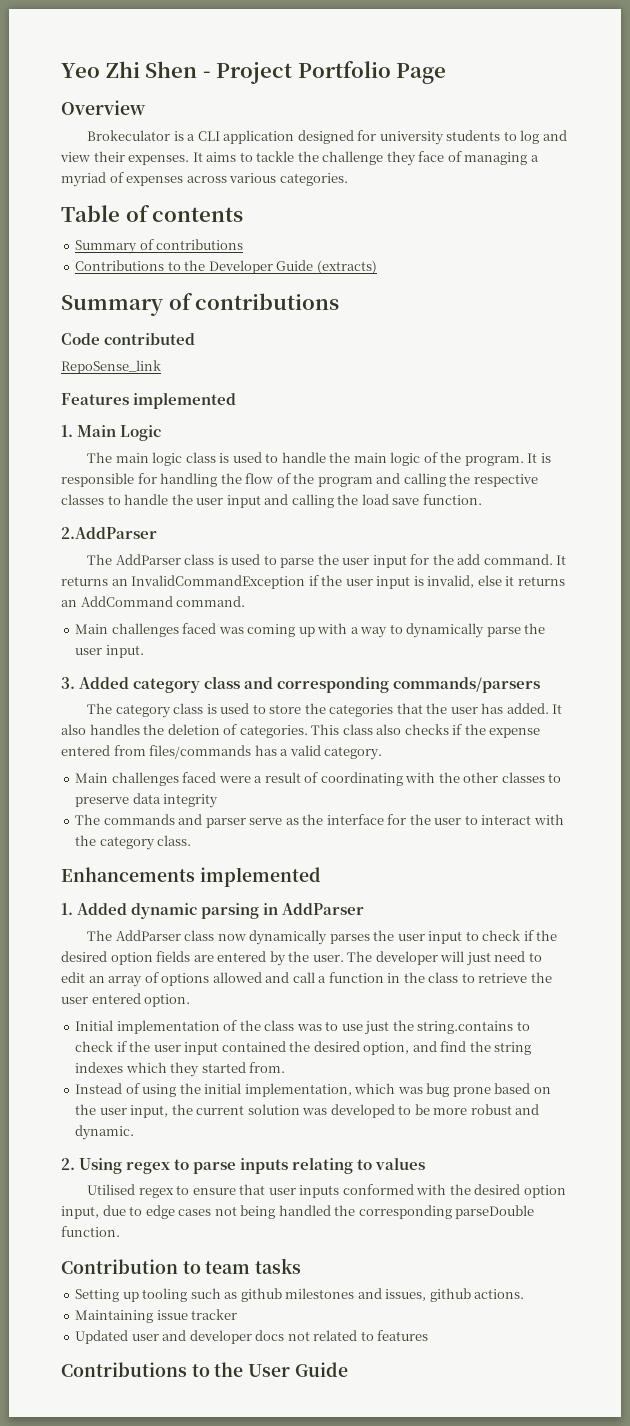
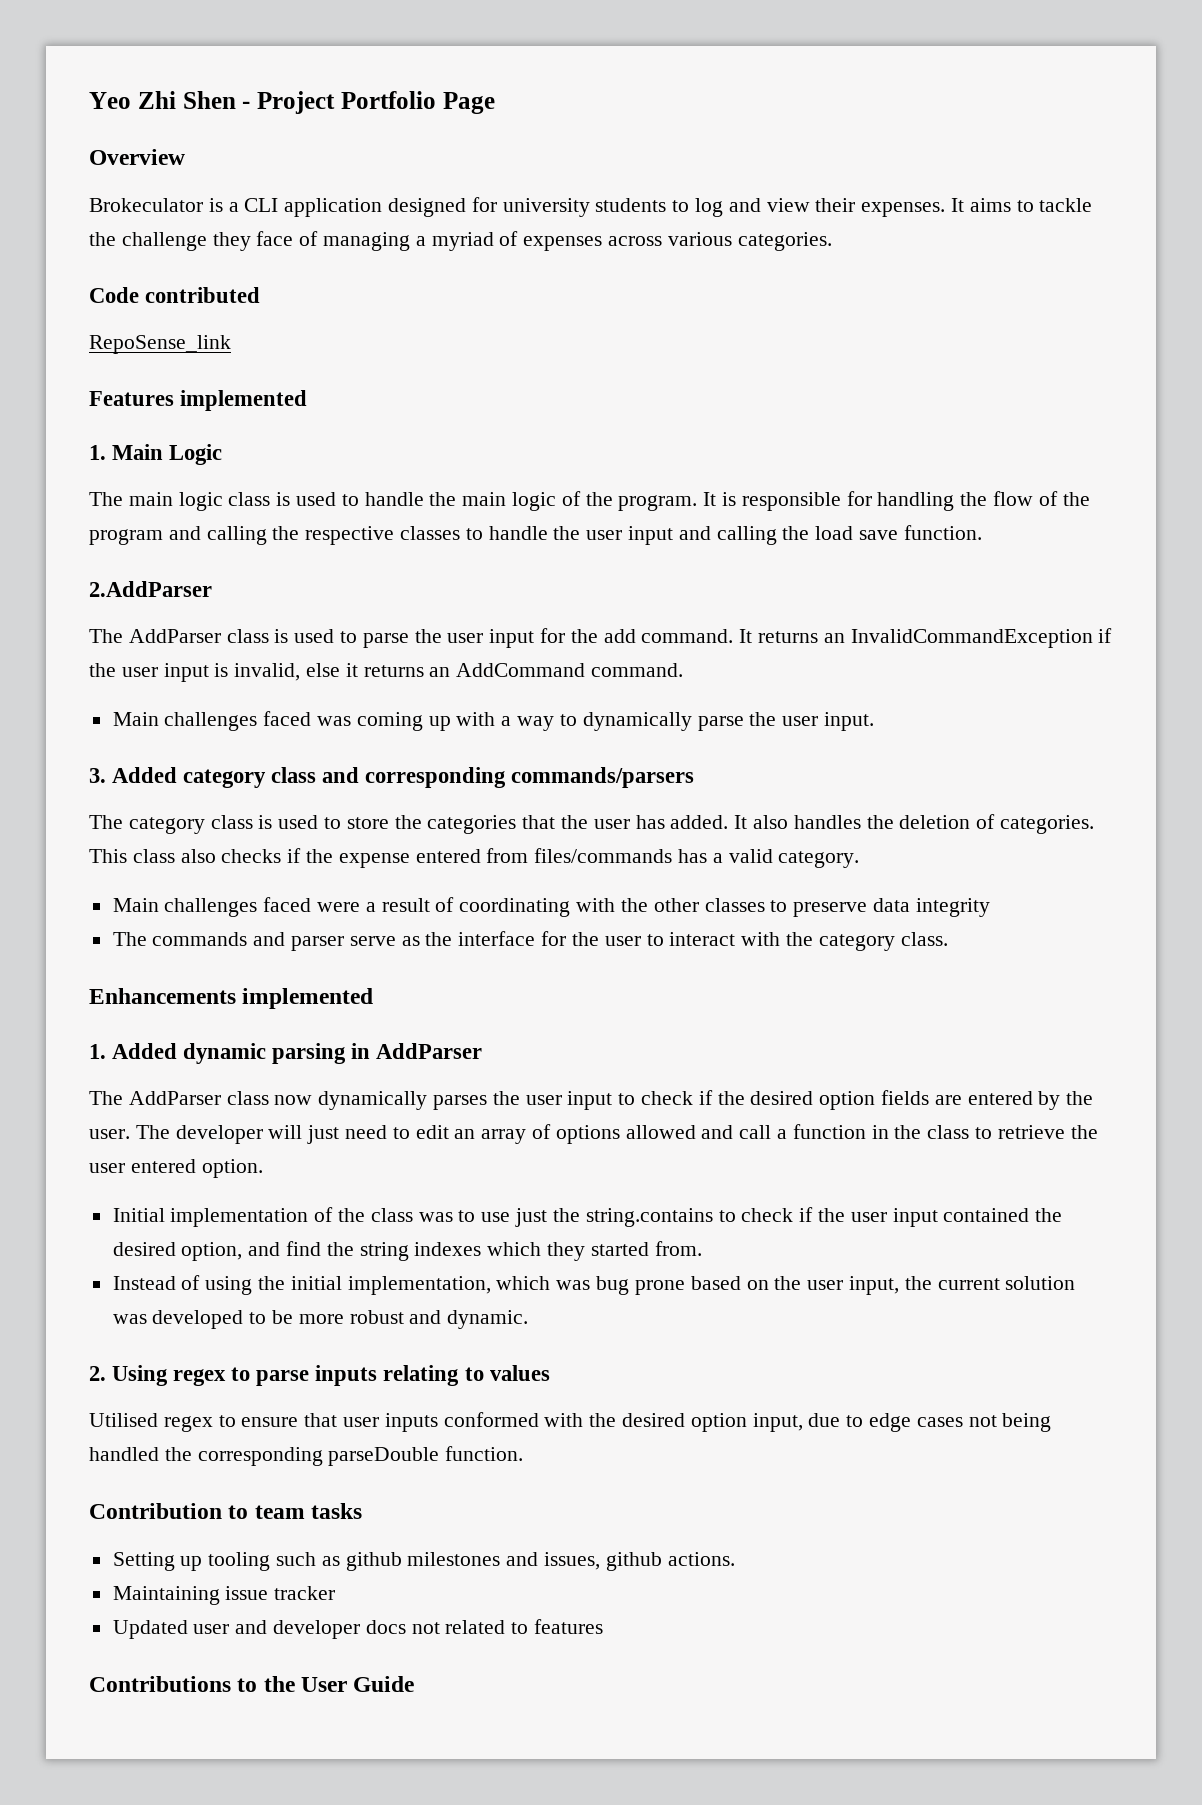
- Table of contents
- Summary of contributions
- Contributions to the Developer Guide (extracts)
- Summary of contributions

